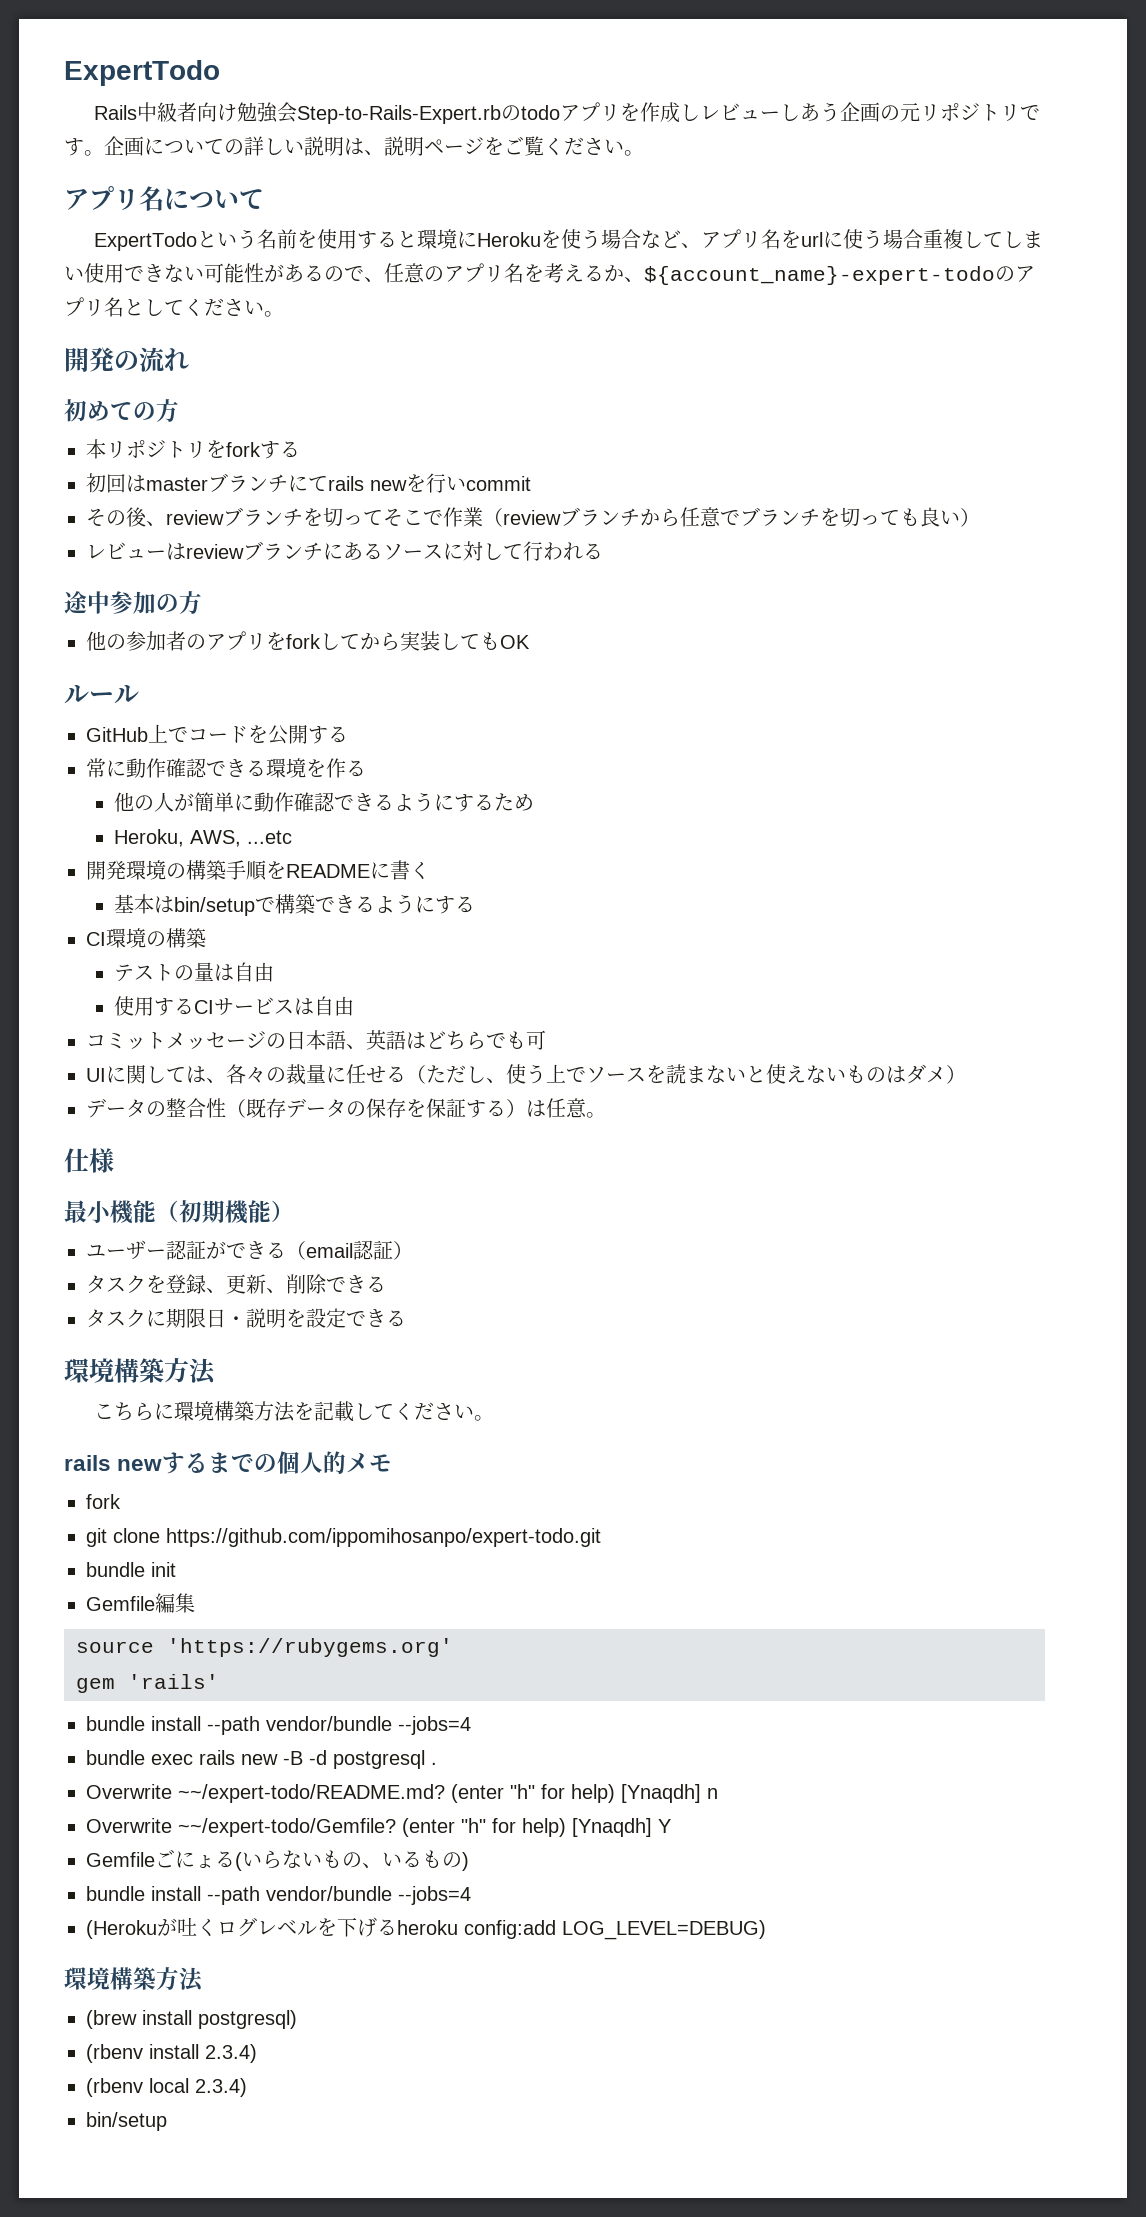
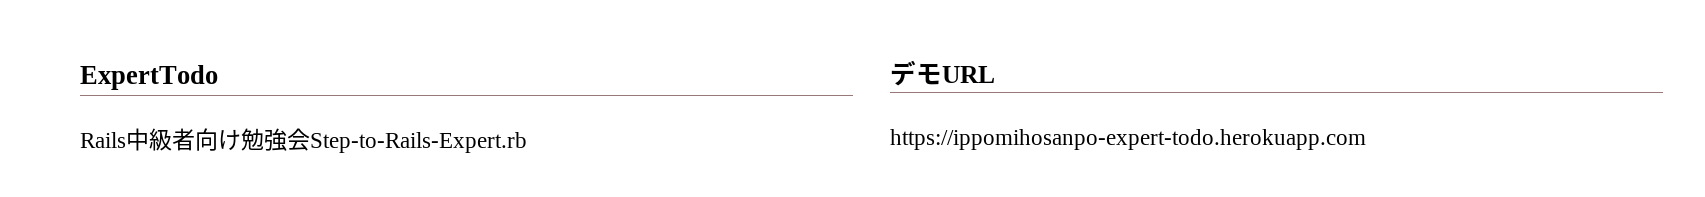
- Rails中級者向け勉強会Step-to-Rails-Expert.rbのtodoアプリを作成しレビューしあう企画の元リポジトリです。企画についての詳しい説明は、説明ページをご覧ください。
- アプリ名について
- ExpertTodoという名前を使用すると環境にHerokuを使う場合など、アプリ名をurlに使う場合重複してしまい使用できない可能性があるので、任意のアプリ名を考えるか、${account_name}-expert-todoのアプリ名としてください。
- 開発の流れ
- 初めての方
- 本リポジトリをforkする
- 初回はmasterブランチにてrails newを行いcommit
- その後、reviewブランチを切ってそこで作業（reviewブランチから任意でブランチを切っても良い）
- レビューはreviewブランチにあるソースに対して行われる
- 途中参加の方
- 他の参加者のアプリをforkしてから実装してもOK
- ルール
- GitHub上でコードを公開する
- 常に動作確認できる環境を作る
- 他の人が簡単に動作確認できるようにするため
- Heroku, AWS, ...etc
- 開発環境の構築手順をREADMEに書く
- 基本はbin/setupで構築できるようにする
- CI環境の構築
- テストの量は自由
- 使用するCIサービスは自由
- コミットメッセージの日本語、英語はどちらでも可
- UIに関しては、各々の裁量に任せる（ただし、使う上でソースを読まないと使えないものはダメ）
- データの整合性（既存データの保存を保証する）は任意。
- 仕様
- 最小機能（初期機能）
- ユーザー認証ができる（email認証）
- タスクを登録、更新、削除できる
- タスクに期限日・説明を設定できる
- 環境構築方法
- こちらに環境構築方法を記載してください。
- rails newするまでの個人的メモ
- fork
- git clone https://github.com/ippomihosanpo/expert-todo.git
- bundle init
- Gemfile編集
- source 'https://rubygems.org'
- gem 'rails'
- bundle install --path vendor/bundle --jobs=4
- bundle exec rails new -B -d postgresql .
- Overwrite ~~/expert-todo/README.md? (enter "h" for help) [Ynaqdh] n
- Overwrite ~~/expert-todo/Gemfile? (enter "h" for help) [Ynaqdh] Y
- Gemfileごにょる(いらないもの、いるもの)
- bundle install --path vendor/bundle --jobs=4
- (Herokuが吐くログレベルを下げるheroku config:add LOG_LEVEL=DEBUG)
- 環境構築方法
- (brew install postgresql)
- (rbenv install 2.3.4)
- (rbenv local 2.3.4)
- bin/setup
+ Rails中級者向け勉強会Step-to-Rails-Expert.rb
+ デモURL
+ https://ippomihosanpo-expert-todo.herokuapp.com

